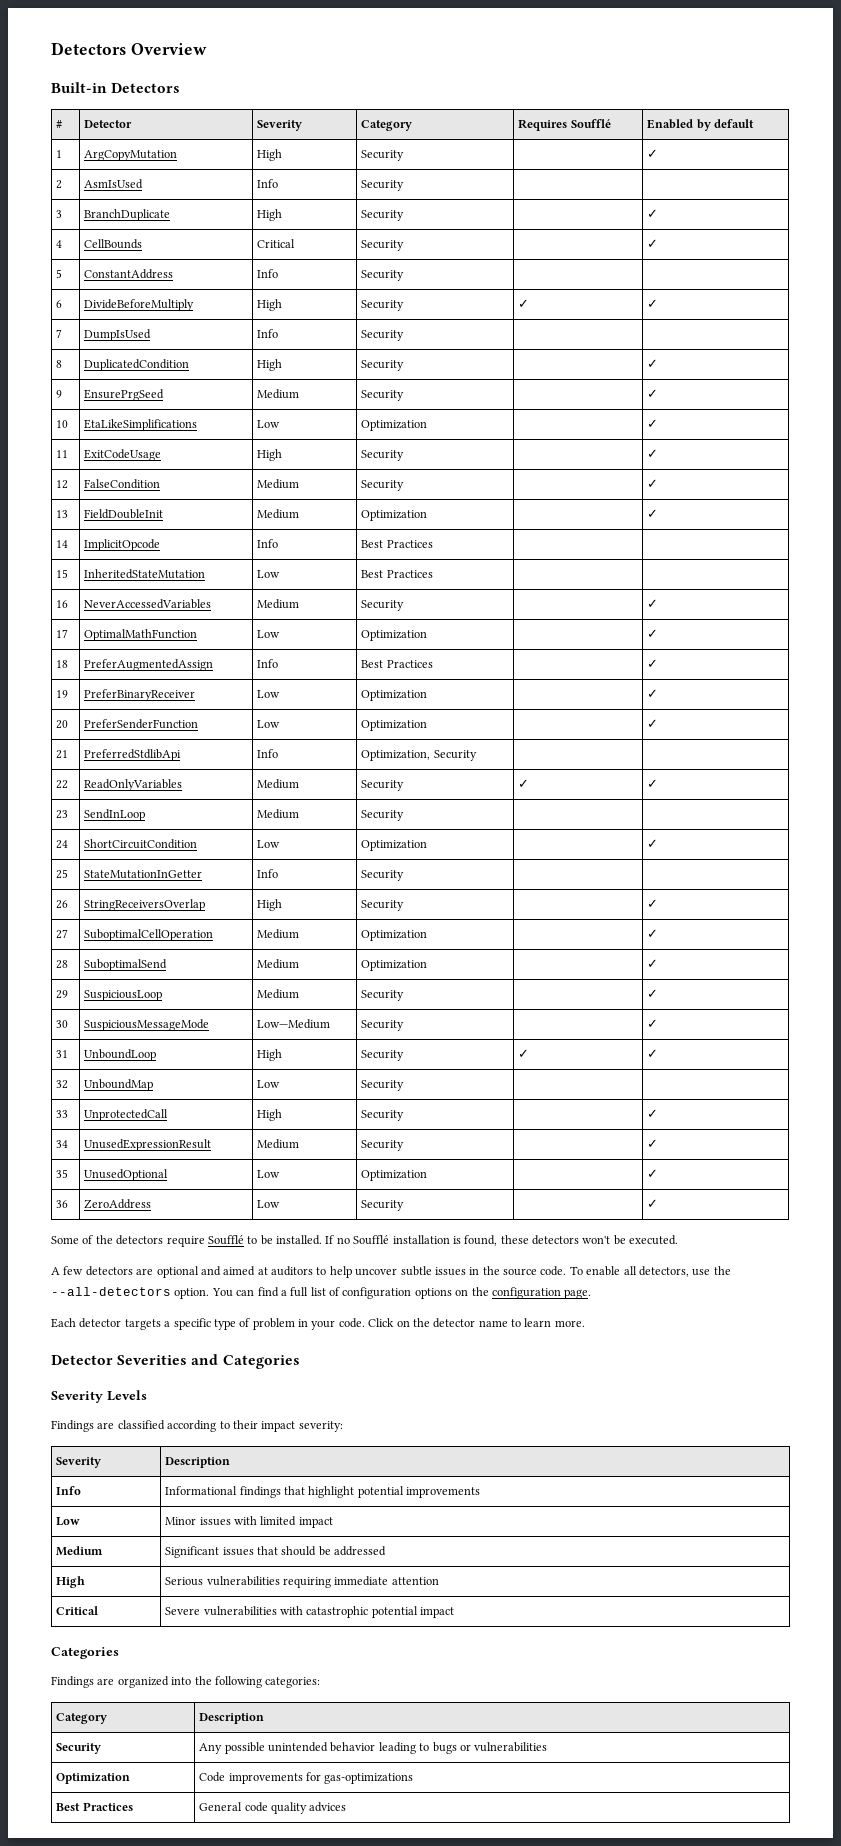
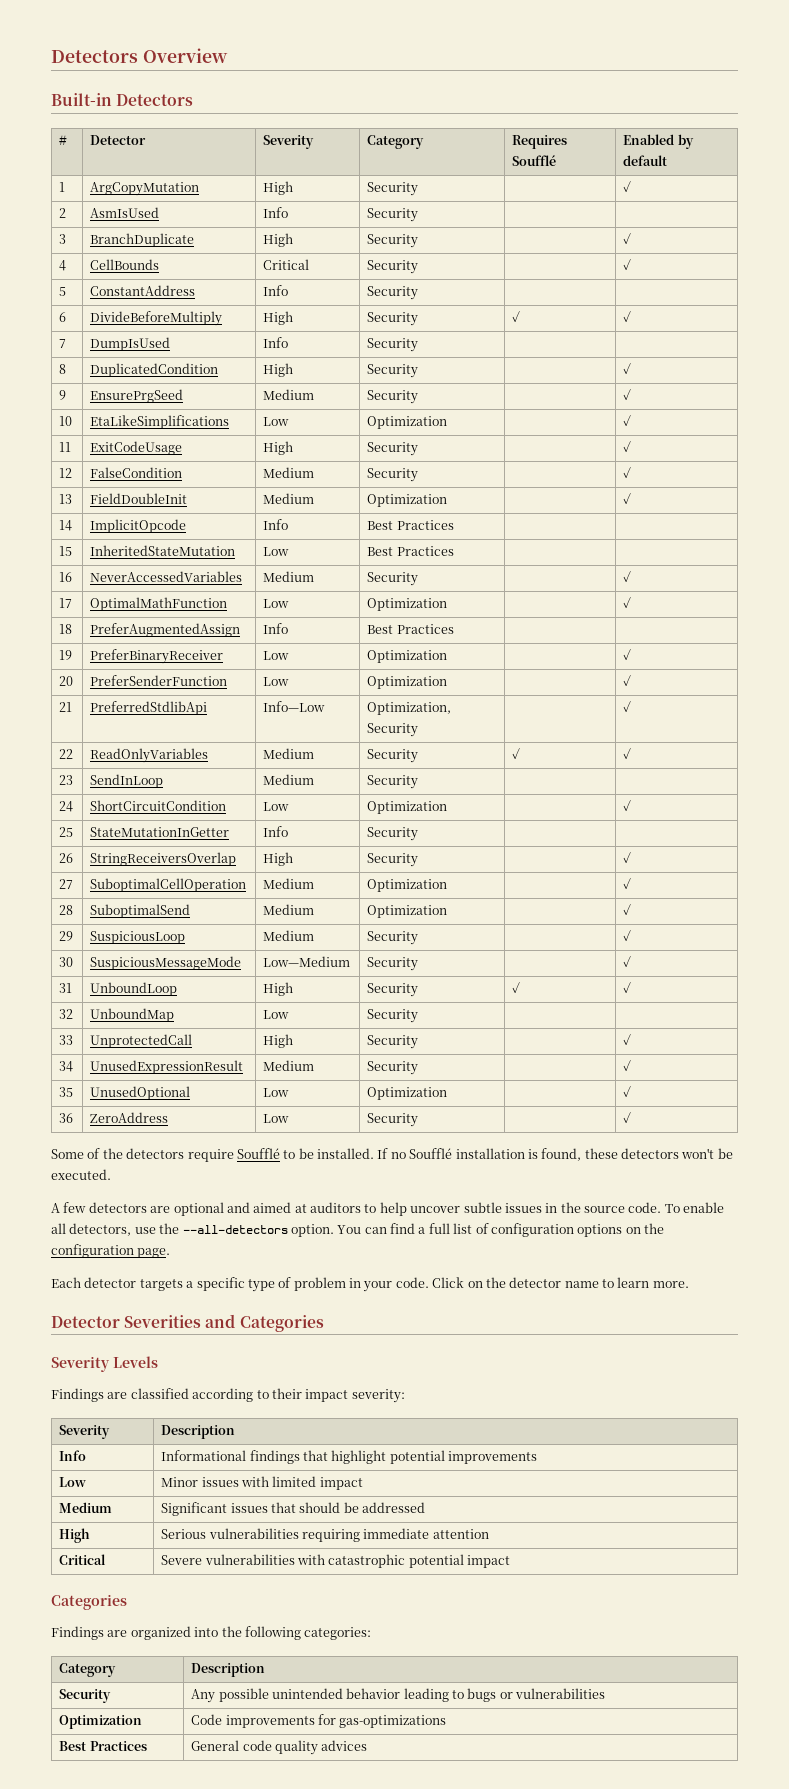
- 18 | PreferAugmentedAssign | Info | Best Practices | | ✓
+ 18 | PreferAugmentedAssign | Info | Best Practices | |
- 21 | PreferredStdlibApi | Info | Optimization, Security | |
+ 21 | PreferredStdlibApi | Info—Low | Optimization, Security | | ✓

